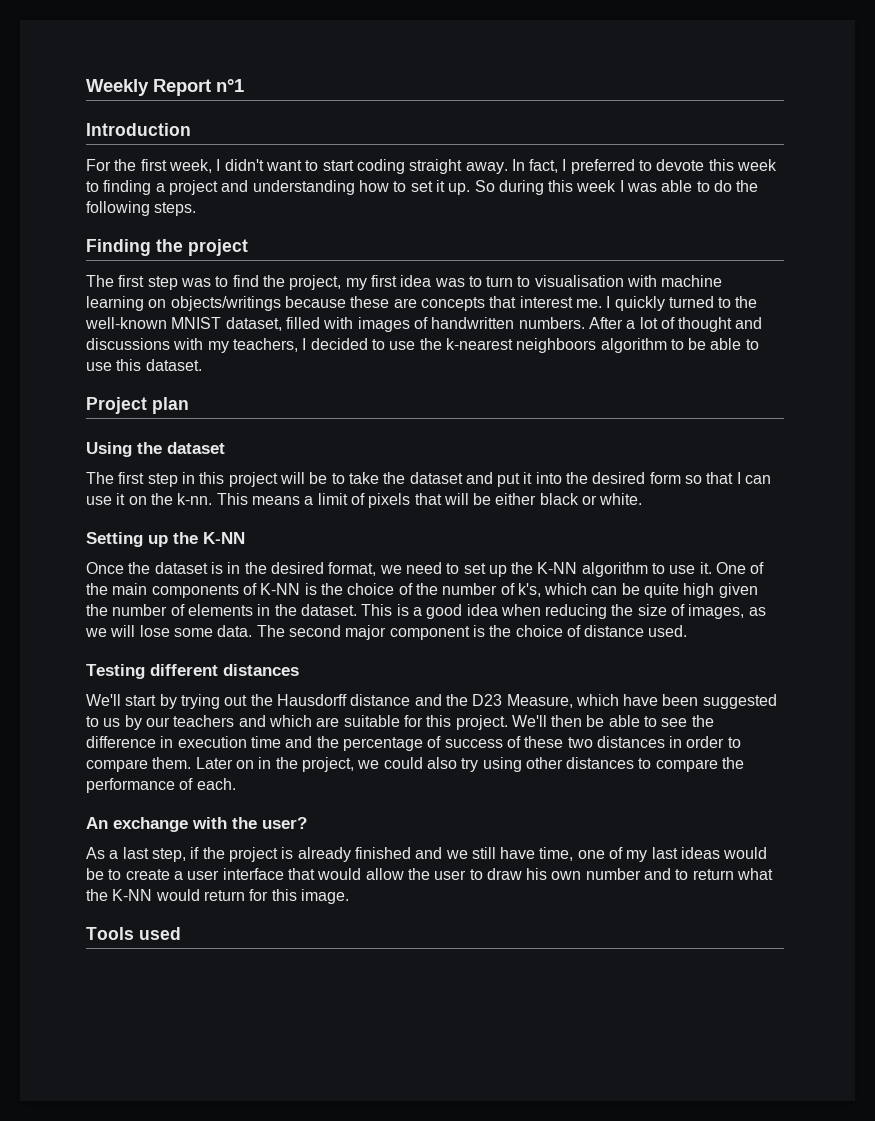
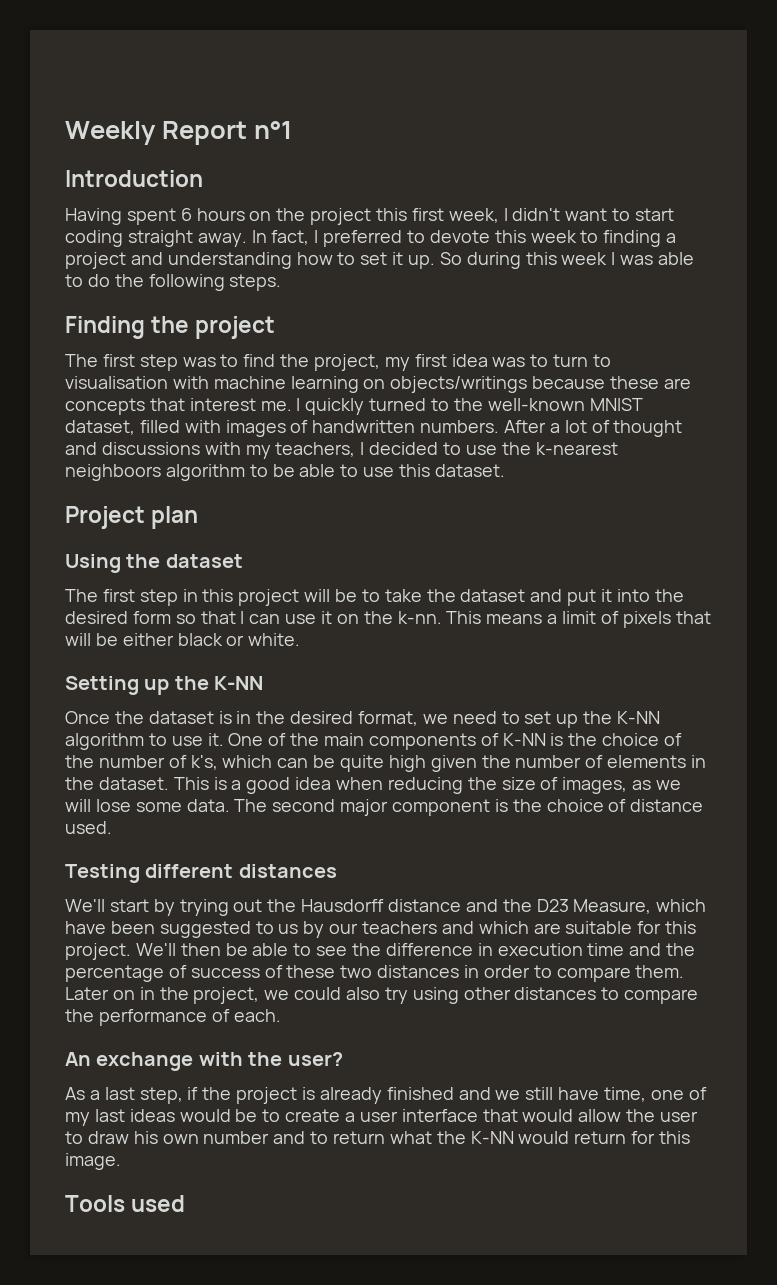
- For the first week, I didn't want to start coding straight away.
+ Having spent 6 hours on the project this first week, I didn't want to start coding straight away.

